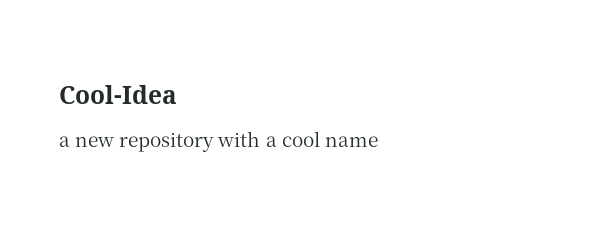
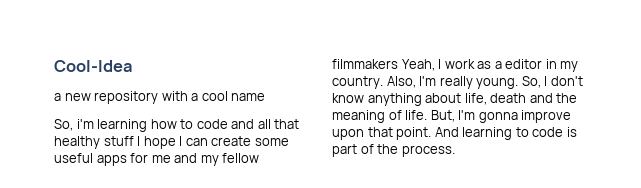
+ So, i'm learning how to code and all that healthy stuff I hope I can create some useful apps for me and my fellow filmmakers Yeah, I work as a editor in my country. Also, I'm really young. So, I don't know anything about life, death and the meaning of life. But, I'm gonna improve upon that point. And learning to code is part of the process.

